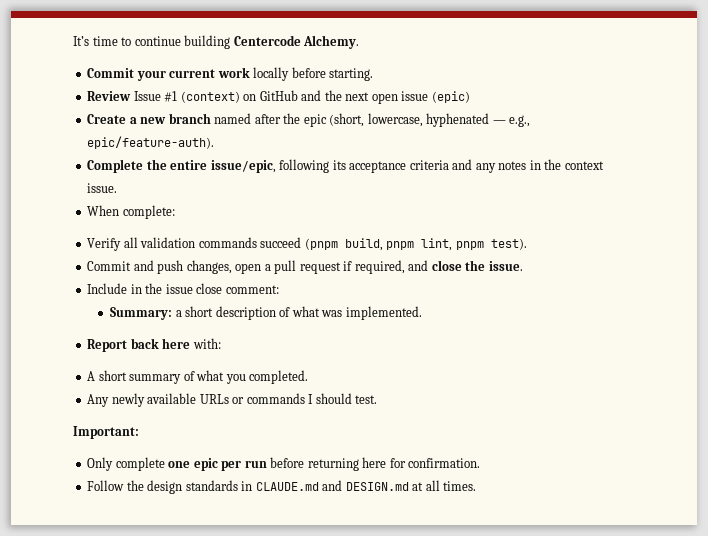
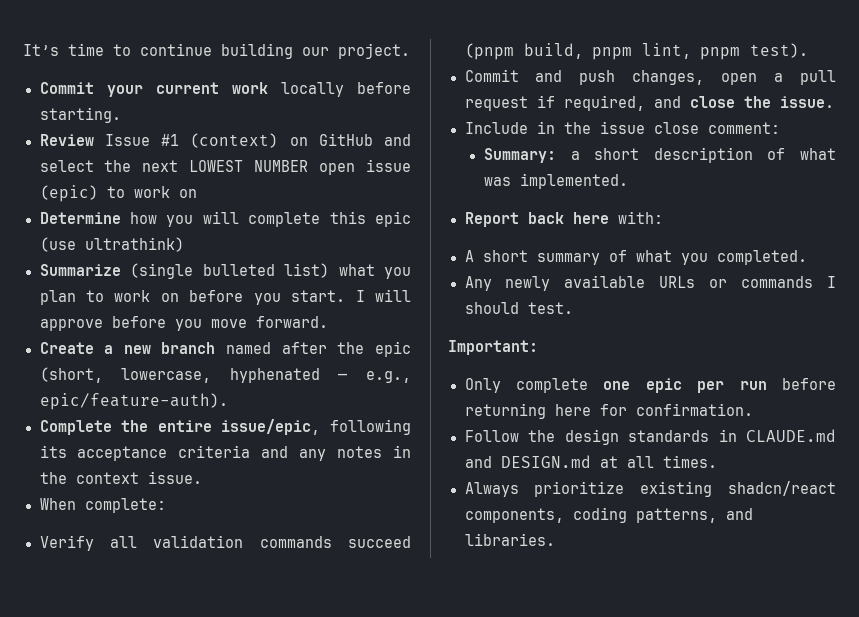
- It’s time to continue building Centercode Alchemy.
+ It’s time to continue building our project.
- Review Issue #1 (context) on GitHub and the next open issue (epic)
+ Review Issue #1 (context) on GitHub and select the next LOWEST NUMBER open issue (epic) to work on
+ Determine how you will complete this epic (use ultrathink)
+ Summarize (single bulleted list) what you plan to work on before you start. I will approve before you move forward.
+ Always prioritize existing shadcn/react components, coding patterns, and libraries.

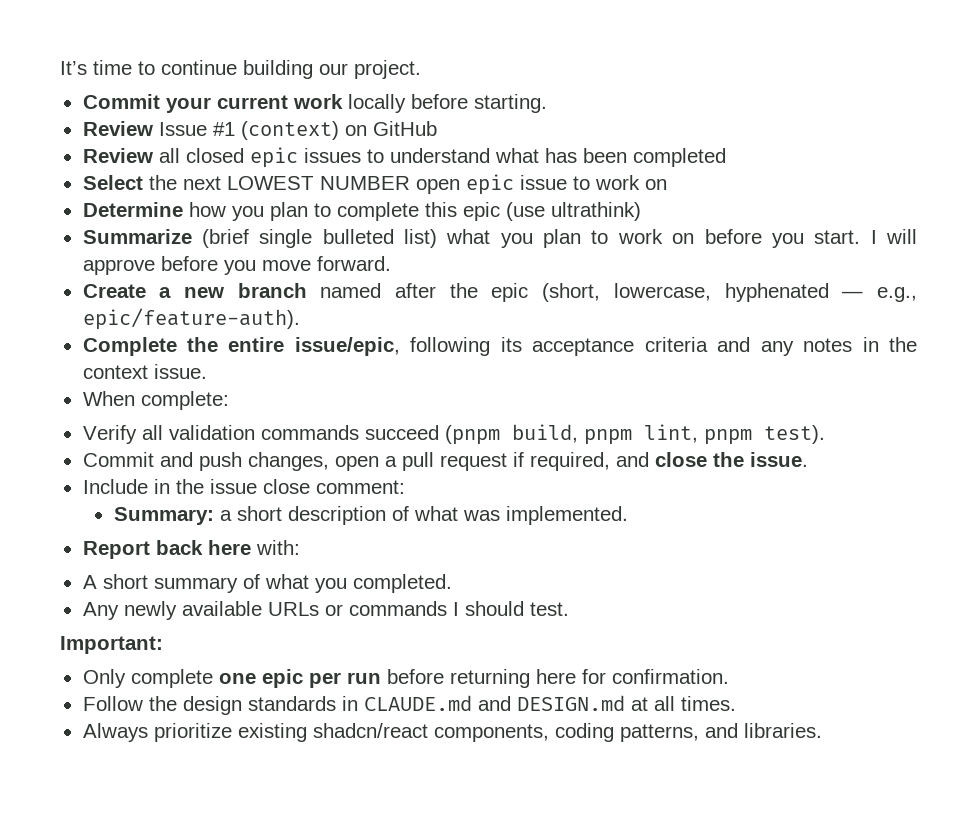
- Review Issue #1 (context) on GitHub and select the next LOWEST NUMBER open issue (epic) to work on
+ Review Issue #1 (context) on GitHub
+ Review all closed epic issues to understand what has been completed
+ Select the next LOWEST NUMBER open epic issue to work on
- Determine how you will complete this epic (use ultrathink)
+ Determine how you plan to complete this epic (use ultrathink)
- Summarize (single bulleted list) what you plan to work on before you start.
+ Summarize (brief single bulleted list) what you plan to work on before you start.

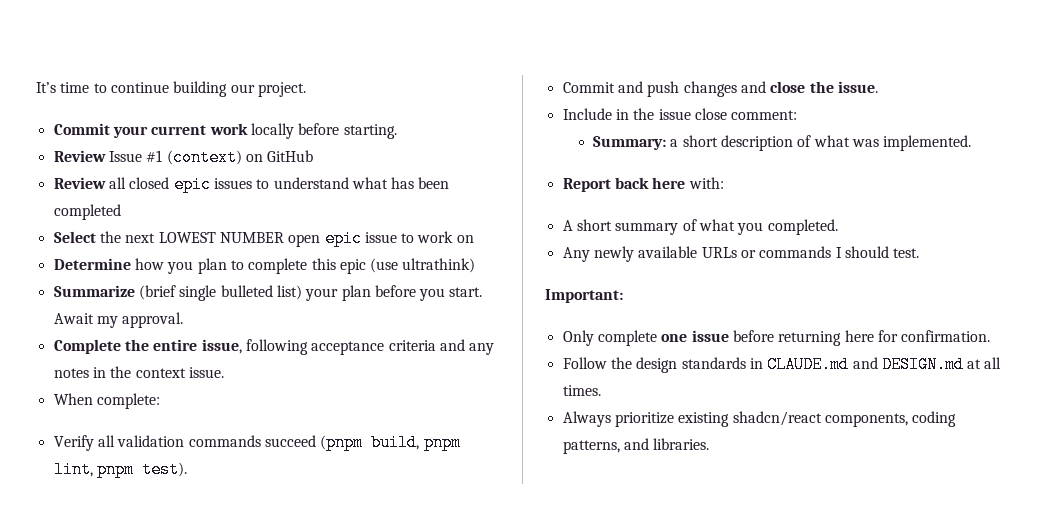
- Summarize (brief single bulleted list) what you plan to work on before you start. I will approve before you move forward.
- Create a new branch named after the epic (short, lowercase, hyphenated — e.g., epic/feature-auth).
+ Summarize (brief single bulleted list) your plan before you start. Await my approval.
- Complete the entire issue/epic, following its acceptance criteria and any notes in the context issue.
+ Complete the entire issue, following acceptance criteria and any notes in the context issue.
- Commit and push changes, open a pull request if required, and close the issue.
+ Commit and push changes and close the issue.
- Only complete one epic per run before returning here for confirmation.
+ Only complete one issue before returning here for confirmation.

